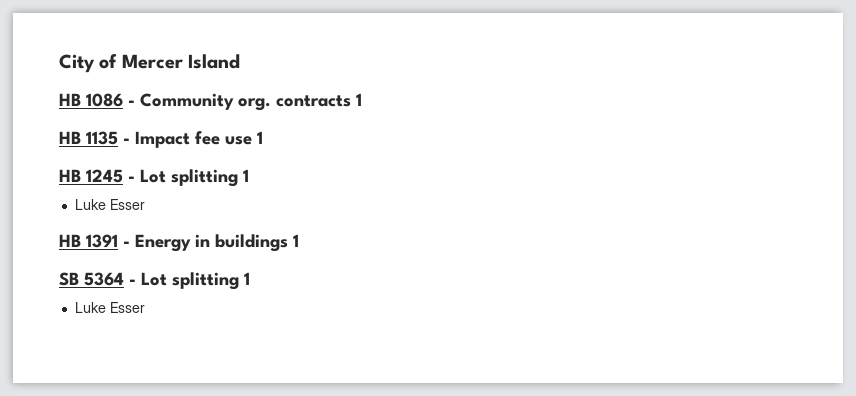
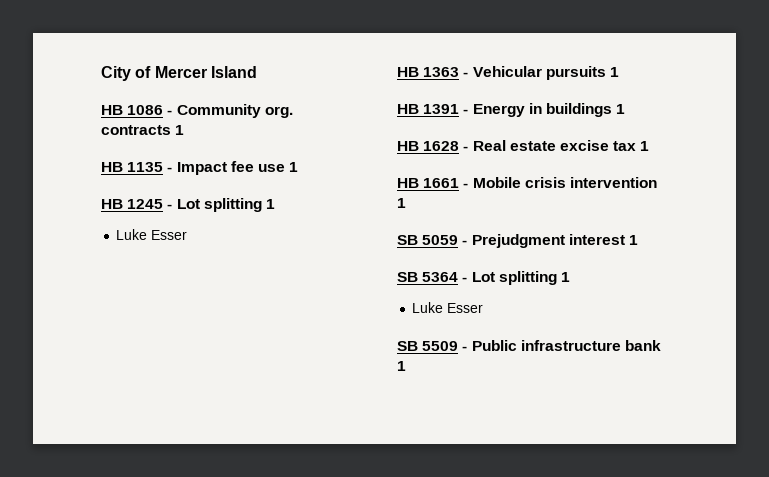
+ HB 1363 - Vehicular pursuits 1
+ HB 1628 - Real estate excise tax 1
+ HB 1661 - Mobile crisis intervention 1
+ SB 5059 - Prejudgment interest 1
+ SB 5509 - Public infrastructure bank 1

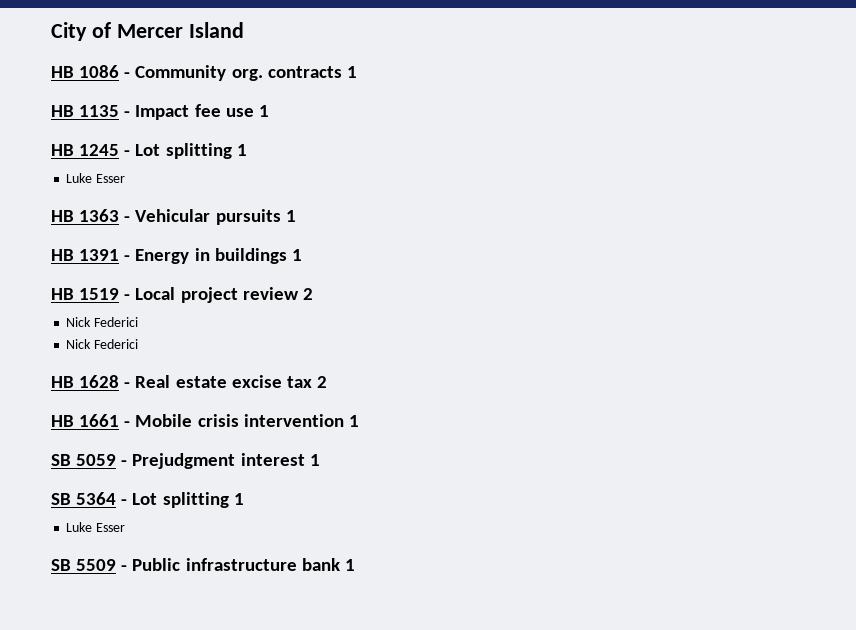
+ HB 1519 - Local project review 2
+ Nick Federici
+ Nick Federici
- HB 1628 - Real estate excise tax 1
+ HB 1628 - Real estate excise tax 2

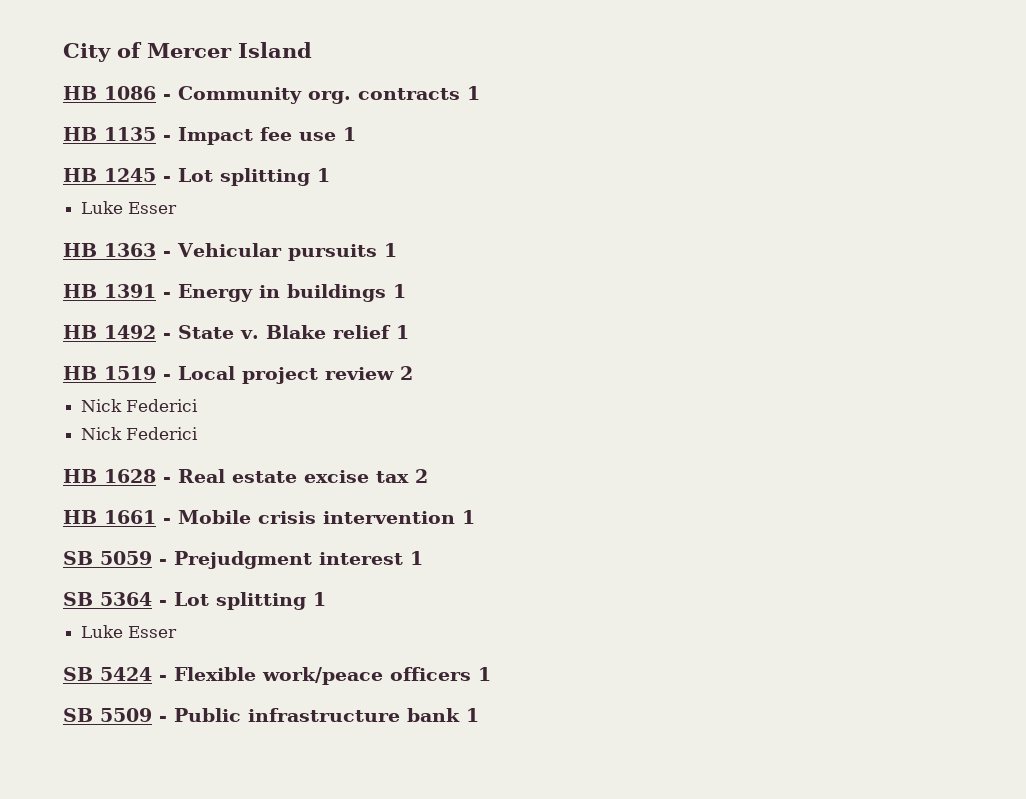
+ HB 1492 - State v. Blake relief 1
+ SB 5424 - Flexible work/peace officers 1

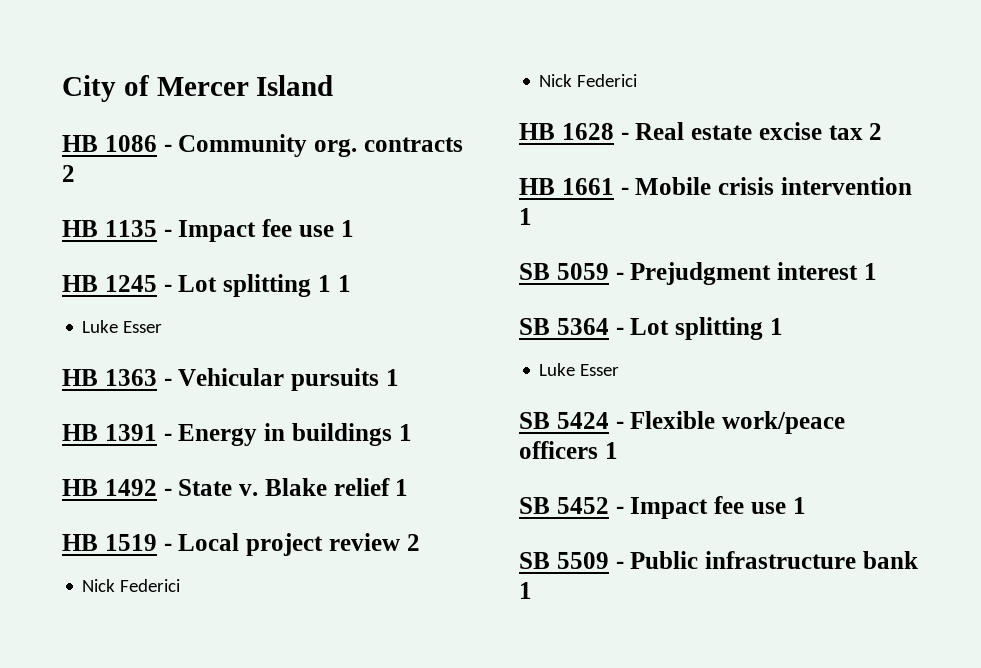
- HB 1086 - Community org. contracts 1
+ HB 1086 - Community org. contracts 2
- HB 1245 - Lot splitting 1
+ HB 1245 - Lot splitting 1 1
+ SB 5452 - Impact fee use 1

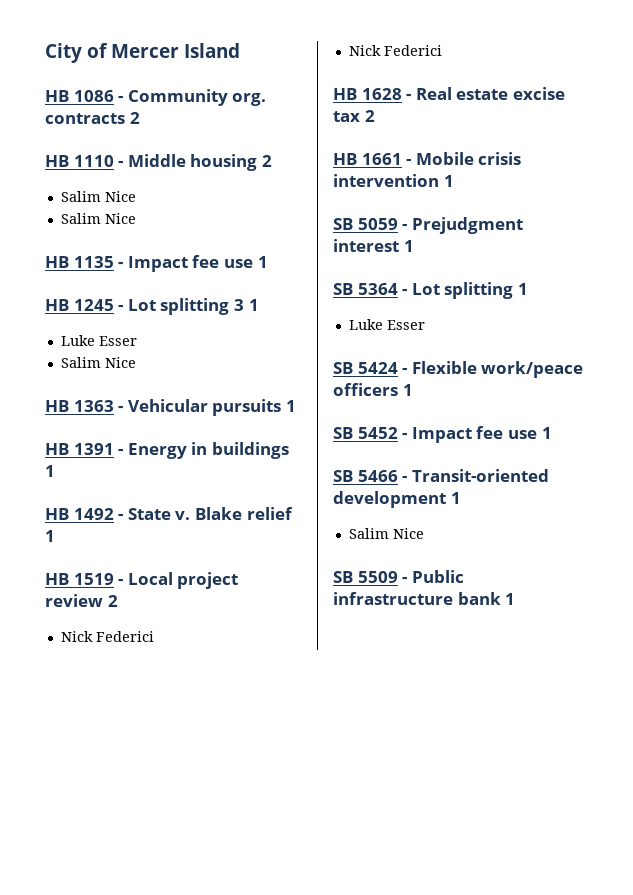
+ HB 1110 - Middle housing 2
+ Salim Nice
+ Salim Nice
- HB 1245 - Lot splitting 1 1
+ HB 1245 - Lot splitting 3 1
  Luke Esser
+ Salim Nice
+ SB 5466 - Transit-oriented development 1
+ Salim Nice

